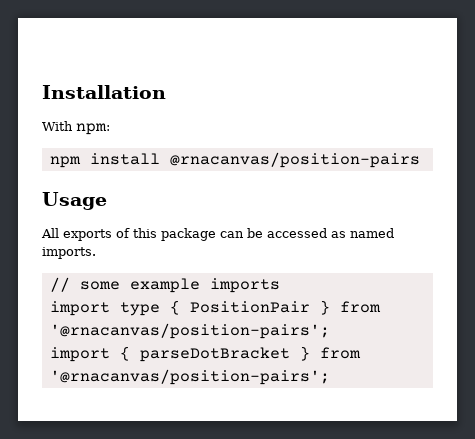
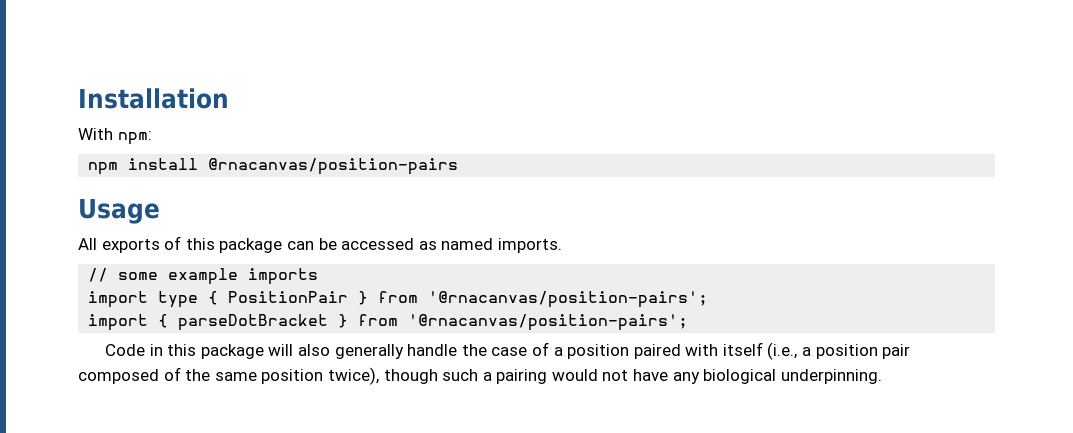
+ Code in this package will also generally handle the case of a position paired with itself (i.e., a position pair composed of the same position twice), though such a pairing would not have any biological underpinning.

